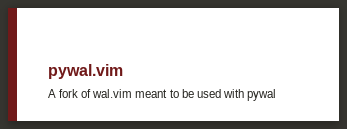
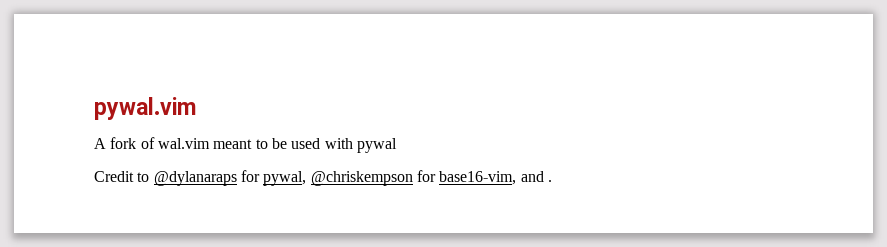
+ Credit to @dylanaraps for pywal, @chriskempson for base16-vim, and .

